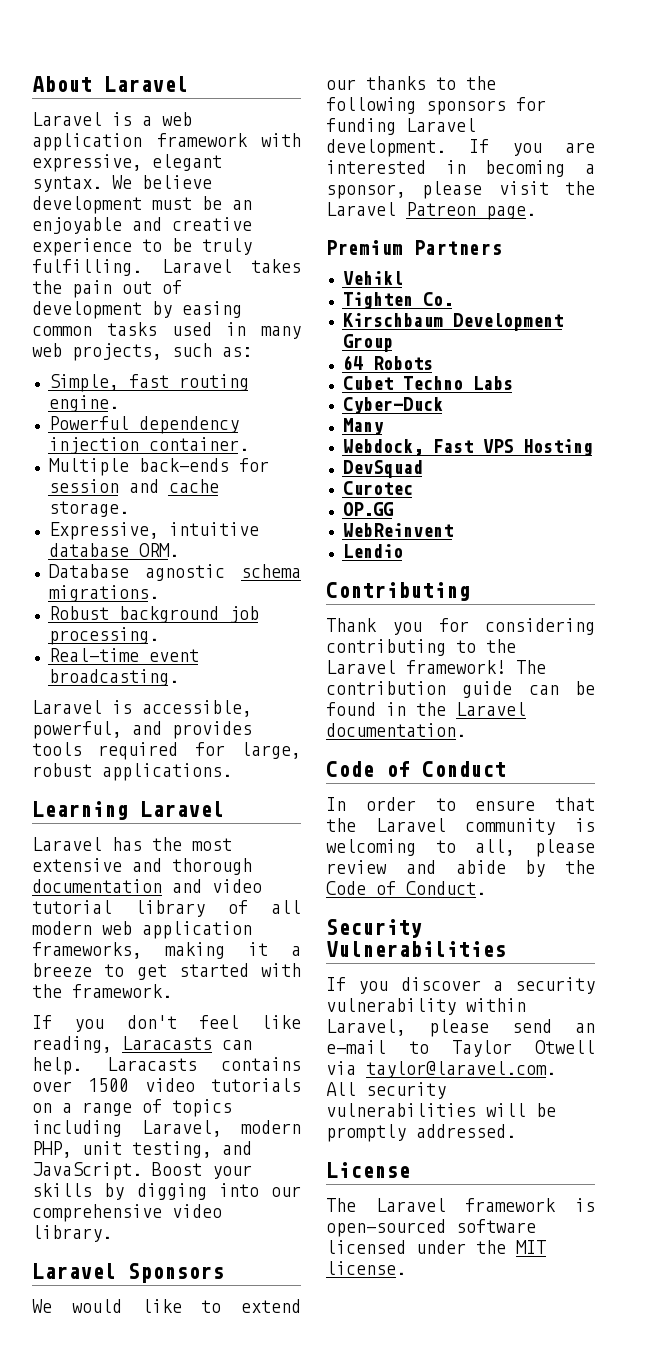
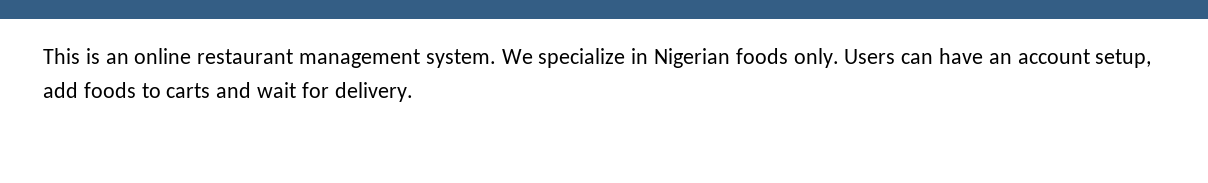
- About Laravel
- Laravel is a web application framework with expressive, elegant syntax. We believe development must be an enjoyable and creative experience to be truly fulfilling. Laravel takes the pain out of development by easing common tasks used in many web projects, such as:
- Simple, fast routing engine.
- Powerful dependency injection container.
- Multiple back-ends for session and cache storage.
- Expressive, intuitive database ORM.
- Database agnostic schema migrations.
- Robust background job processing.
- Real-time event broadcasting.
- Laravel is accessible, powerful, and provides tools required for large, robust applications.
- Learning Laravel
- Laravel has the most extensive and thorough documentation and video tutorial library of all modern web application frameworks, making it a breeze to get started with the framework.
- If you don't feel like reading, Laracasts can help. Laracasts contains over 1500 video tutorials on a range of topics including Laravel, modern PHP, unit testing, and JavaScript. Boost your skills by digging into our comprehensive video library.
- Laravel Sponsors
- We would like to extend our thanks to the following sponsors for funding Laravel development. If you are interested in becoming a sponsor, please visit the Laravel Patreon page.
- Premium Partners
- Vehikl
- Tighten Co.
- Kirschbaum Development Group
- 64 Robots
- Cubet Techno Labs
- Cyber-Duck
- Many
- Webdock, Fast VPS Hosting
- DevSquad
- Curotec
- OP.GG
- WebReinvent
- Lendio
- Contributing
- Thank you for considering contributing to the Laravel framework! The contribution guide can be found in the Laravel documentation.
- Code of Conduct
- In order to ensure that the Laravel community is welcoming to all, please review and abide by the Code of Conduct.
- Security Vulnerabilities
- If you discover a security vulnerability within Laravel, please send an e-mail to Taylor Otwell via taylor@laravel.com. All security vulnerabilities will be promptly addressed.
- License
- The Laravel framework is open-sourced software licensed under the MIT license.
+ This is an online restaurant management system. We specialize in Nigerian foods only. Users can have an account setup, add foods to carts and wait for delivery.

